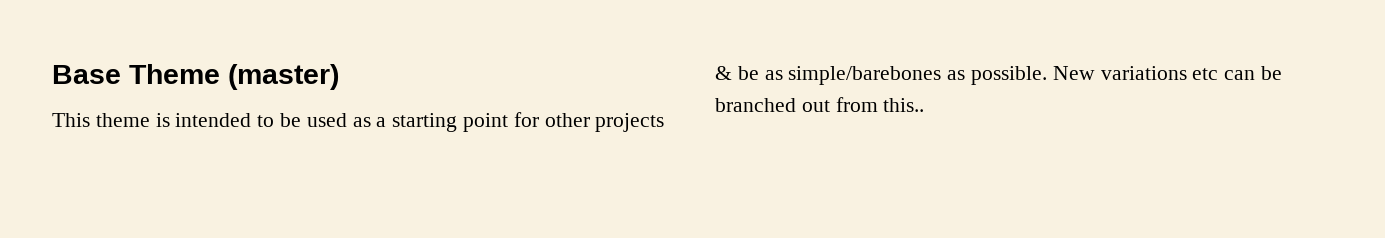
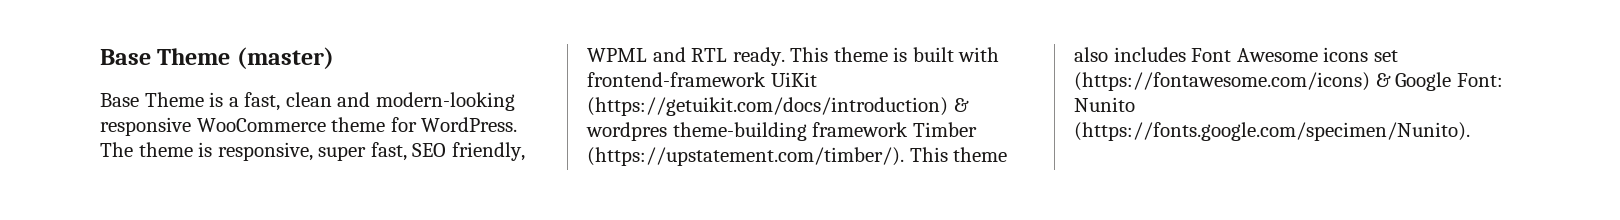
- This theme is intended to be used as a starting point for other projects & be as simple/barebones as possible. New variations etc can be branched out from this..
+ Base Theme is a fast, clean and modern-looking responsive WooCommerce theme for WordPress. The theme is responsive, super fast, SEO friendly, WPML and RTL ready. This theme is built with frontend-framework UiKit (https://getuikit.com/docs/introduction) & wordpres theme-building framework Timber (https://upstatement.com/timber/). This theme also includes Font Awesome icons set (https://fontawesome.com/icons) & Google Font: Nunito (https://fonts.google.com/specimen/Nunito).

